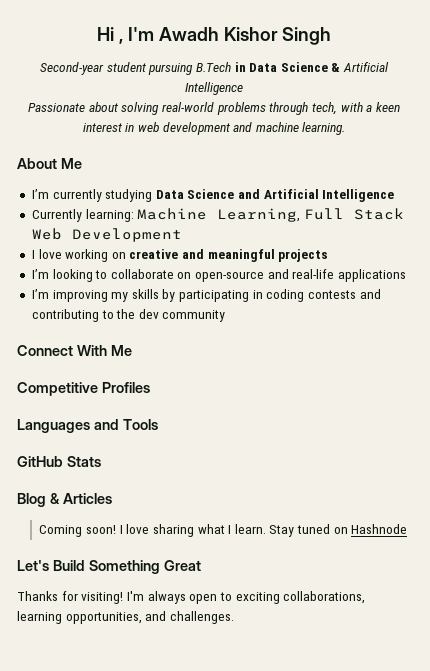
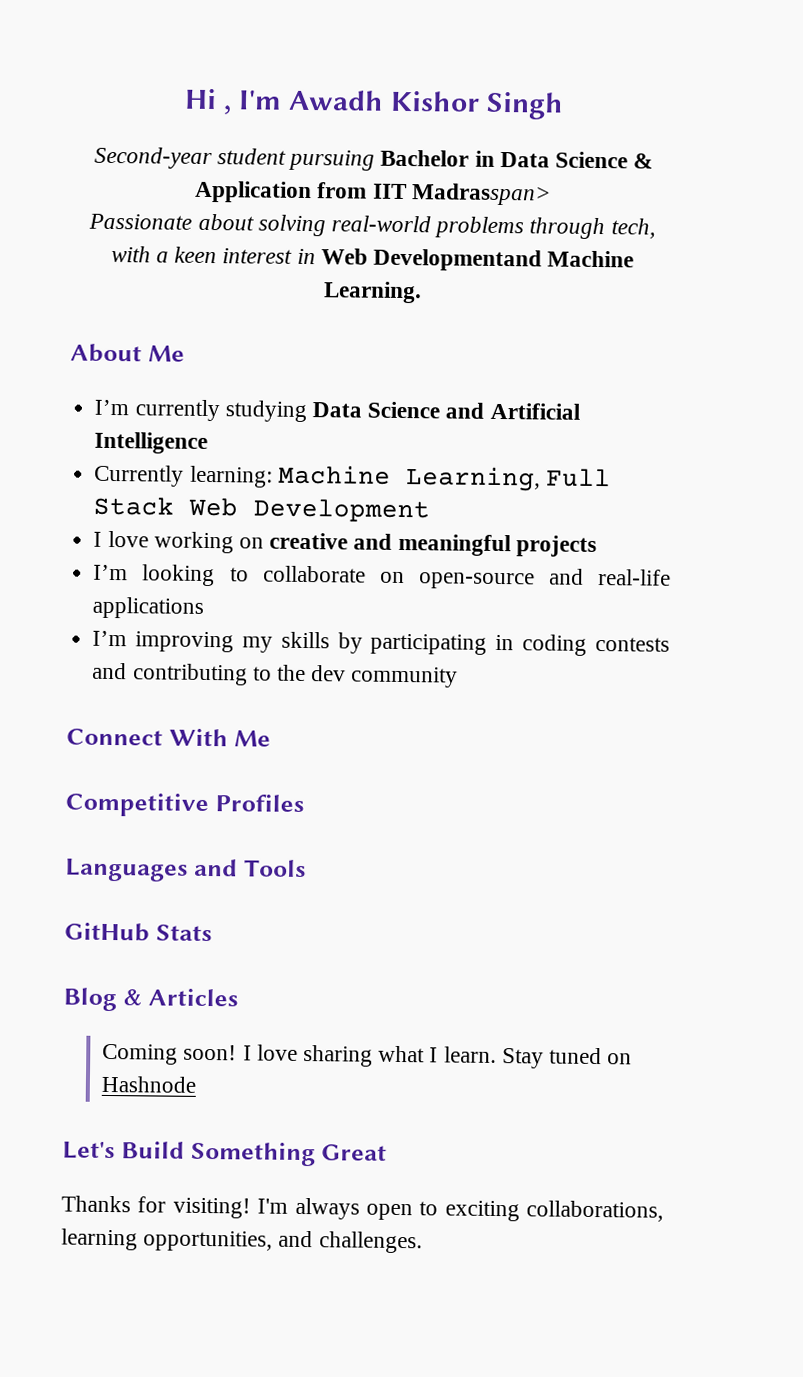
- Second-year student pursuing B.Tech in Data Science & Artificial Intelligence
+ Second-year student pursuing Bachelor in Data Science & Application from IIT Madrasspan>
- Passionate about solving real-world problems through tech, with a keen interest in web development and machine learning.
+ Passionate about solving real-world problems through tech, with a keen interest in Web Developmentand Machine Learning.

